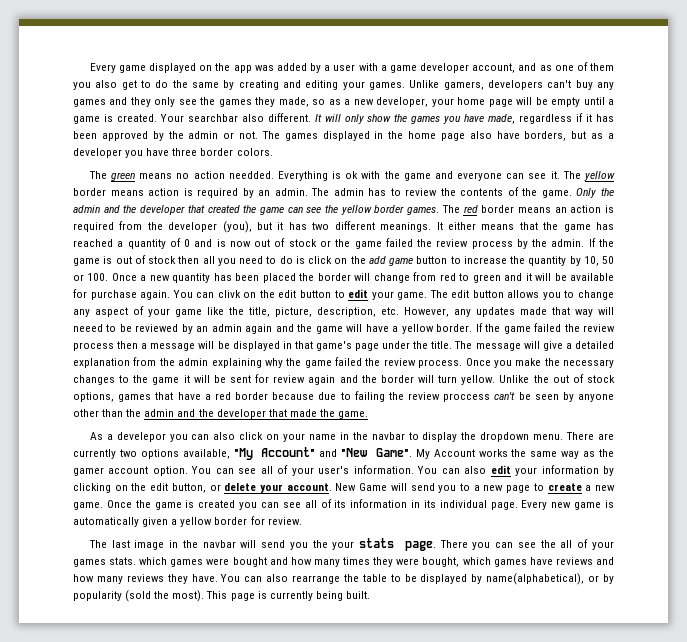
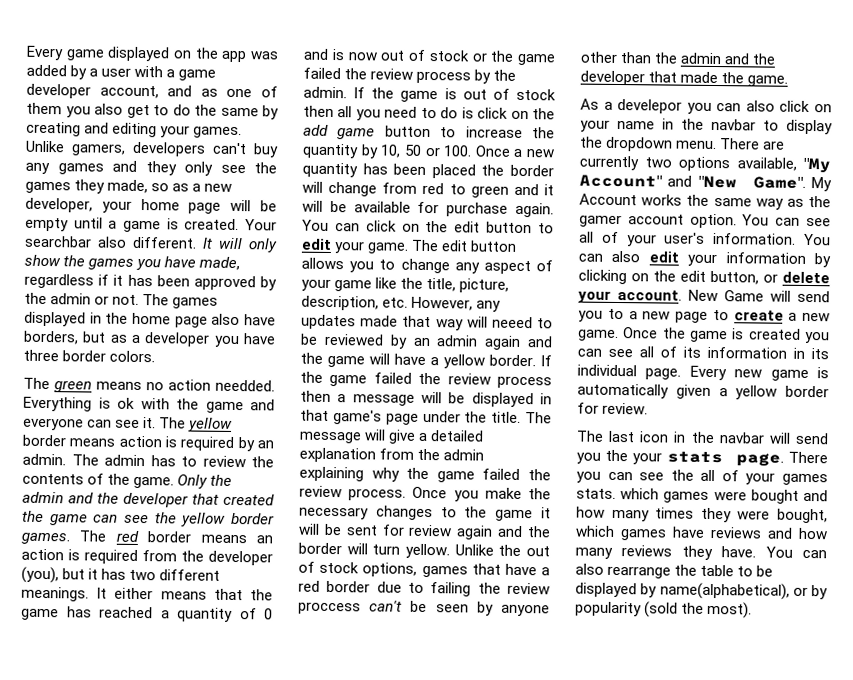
- You can clivk on the edit button to edit your game.
+ You can click on the edit button to edit your game.
- Unlike the out of stock options, games that have a red border because due to failing the review proccess can't be seen by anyone other than the admin and the developer that made the game.
+ Unlike the out of stock options, games that have a red border due to failing the review proccess can't be seen by anyone other than the admin and the developer that made the game.
- The last image in the navbar will send you the your stats page.
+ The last icon in the navbar will send you the your stats page.
- This page is currently being built.

